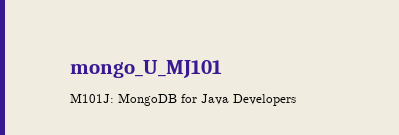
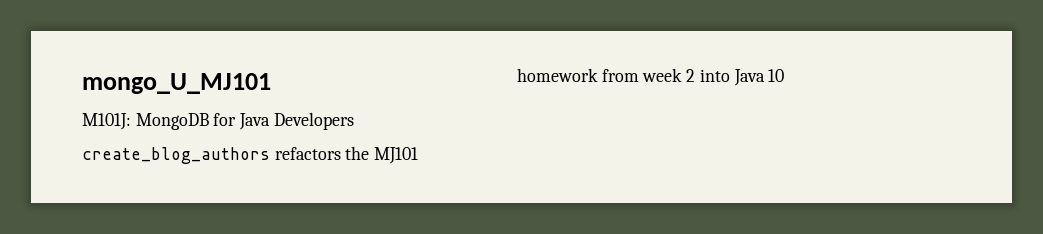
+ create_blog_authors refactors the MJ101 homework from week 2 into Java 10

